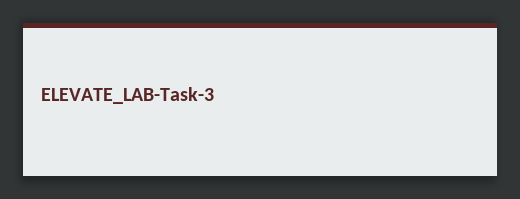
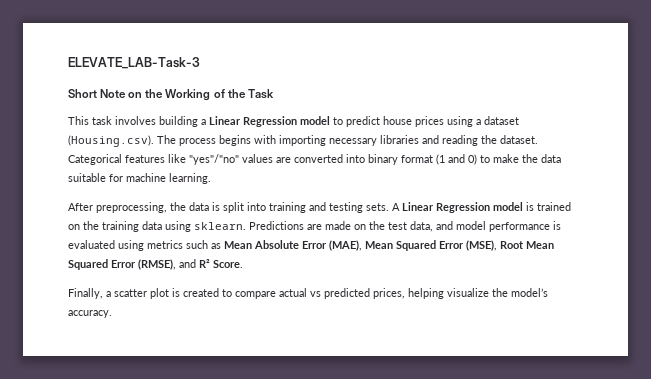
+ Short Note on the Working of the Task
+ This task involves building a Linear Regression model to predict house prices using a dataset (Housing.csv). The process begins with importing necessary libraries and reading the dataset. Categorical features like "yes"/"no" values are converted into binary format (1 and 0) to make the data suitable for machine learning.
+ After preprocessing, the data is split into training and testing sets. A Linear Regression model is trained on the training data using sklearn. Predictions are made on the test data, and model performance is evaluated using metrics such as Mean Absolute Error (MAE), Mean Squared Error (MSE), Root Mean Squared Error (RMSE), and R² Score.
+ Finally, a scatter plot is created to compare actual vs predicted prices, helping visualize the model’s accuracy.

